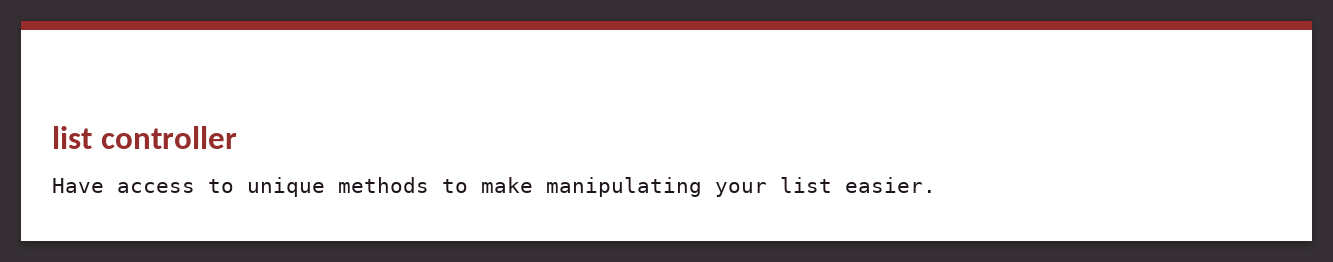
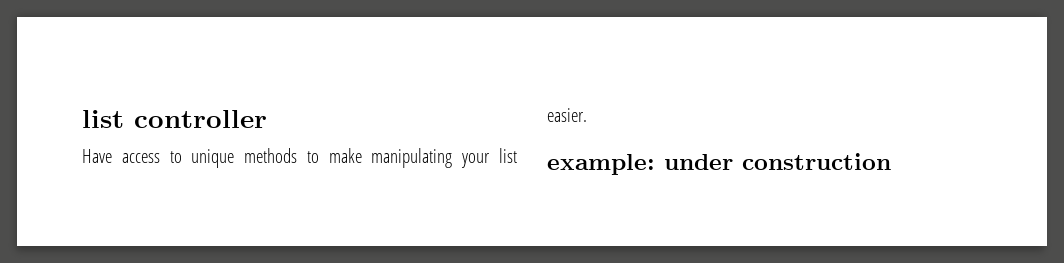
+ example: under construction

